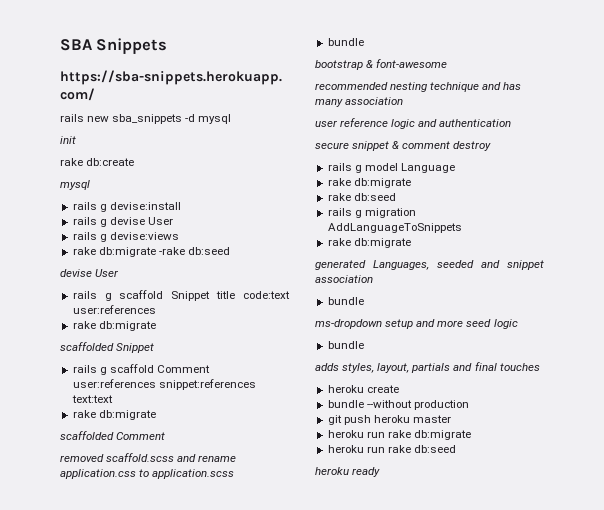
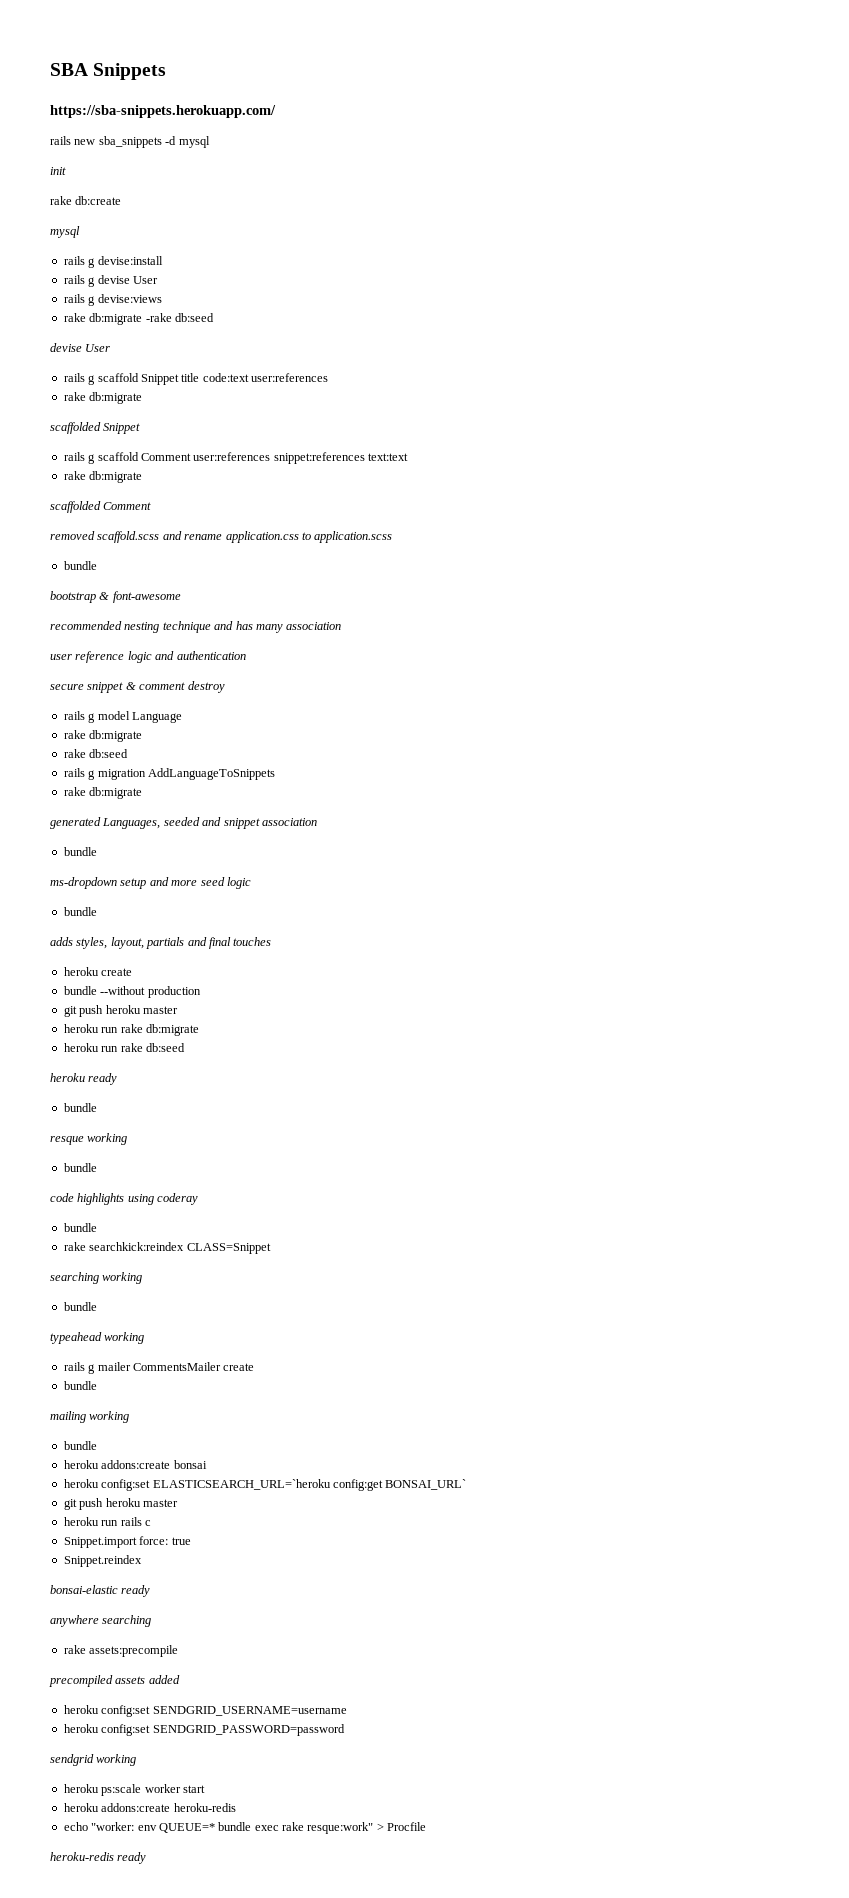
  heroku ready
+ bundle
+ resque working
+ bundle
+ code highlights using coderay
+ bundle
+ rake searchkick:reindex CLASS=Snippet
+ searching working
+ bundle
+ typeahead working
+ rails g mailer CommentsMailer create
+ bundle
+ mailing working
+ bundle
+ heroku addons:create bonsai
+ heroku config:set ELASTICSEARCH_URL=`heroku config:get BONSAI_URL`
+ git push heroku master
+ heroku run rails c
+ Snippet.import force: true
+ Snippet.reindex
+ bonsai-elastic ready
+ anywhere searching
+ rake assets:precompile
+ precompiled assets added
+ heroku config:set SENDGRID_USERNAME=username
+ heroku config:set SENDGRID_PASSWORD=password
+ sendgrid working
+ heroku ps:scale worker start
+ heroku addons:create heroku-redis
+ echo "worker: env QUEUE=* bundle exec rake resque:work" > Procfile
+ heroku-redis ready

